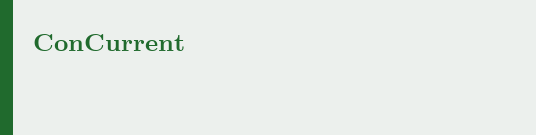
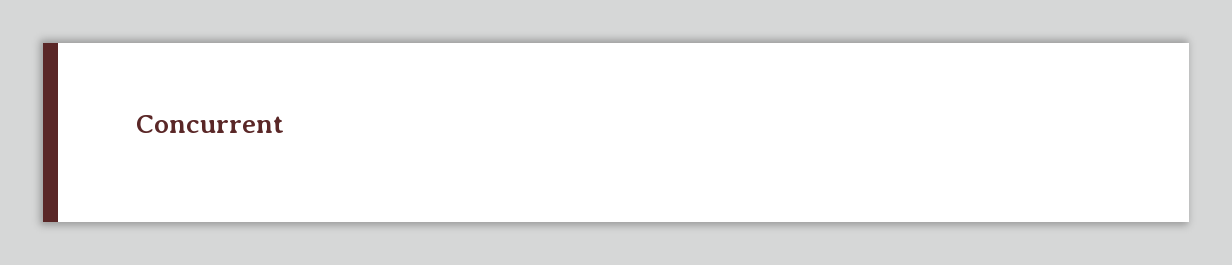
- ConCurrent
+ Concurrent

